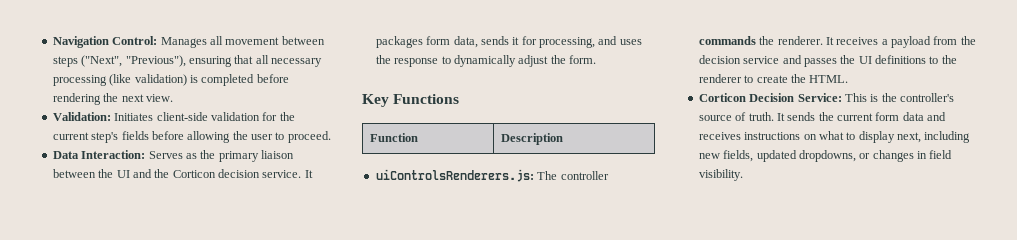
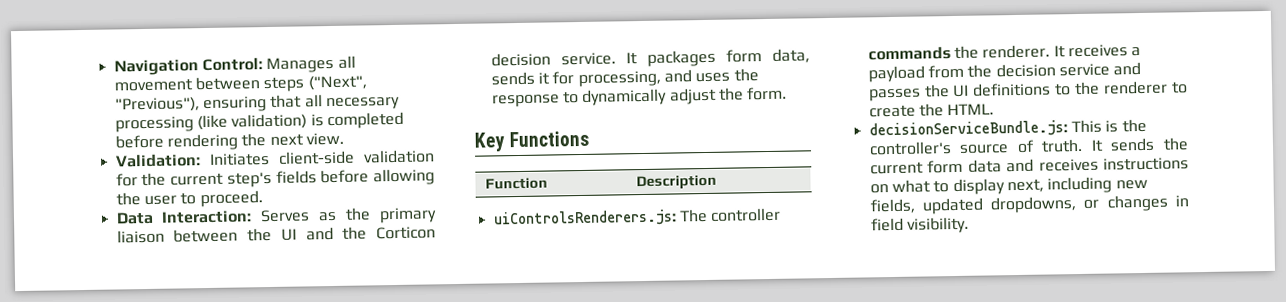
- Corticon Decision Service: This is the controller's source of truth.
+ decisionServiceBundle.js: This is the controller's source of truth.

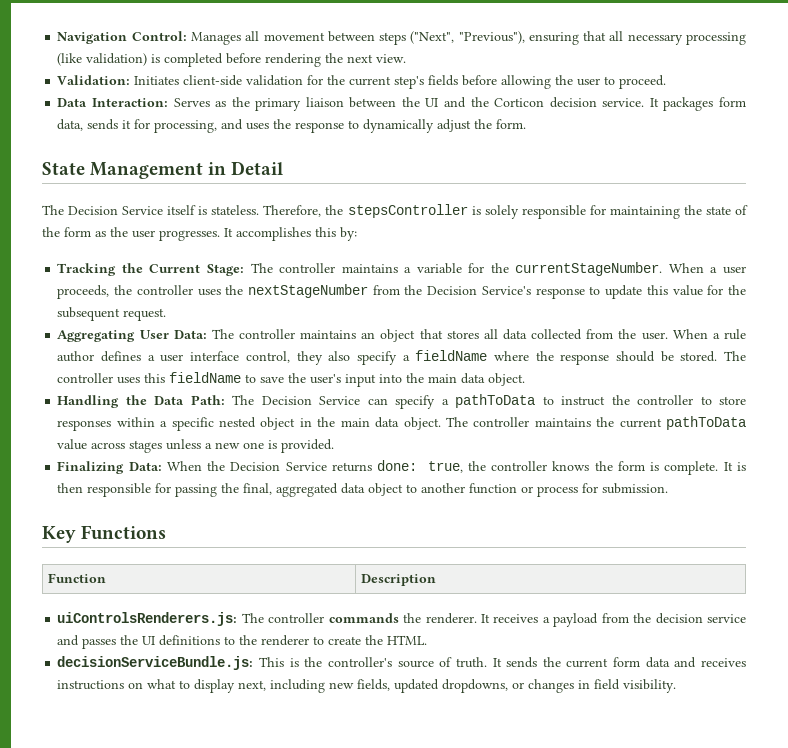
+ State Management in Detail
+ The Decision Service itself is stateless. Therefore, the stepsController is solely responsible for maintaining the state of the form as the user progresses. It accomplishes this by:
+ Tracking the Current Stage: The controller maintains a variable for the currentStageNumber. When a user proceeds, the controller uses the nextStageNumber from the Decision Service's response to update this value for the subsequent request.
+ Aggregating User Data: The controller maintains an object that stores all data collected from the user. When a rule author defines a user interface control, they also specify a fieldName where the response should be stored. The controller uses this fieldName to save the user's input into the main data object.
+ Handling the Data Path: The Decision Service can specify a pathToData to instruct the controller to store responses within a specific nested object in the main data object. The controller maintains the current pathToData value across stages unless a new one is provided.
+ Finalizing Data: When the Decision Service returns done: true, the controller knows the form is complete. It is then responsible for passing the final, aggregated data object to another function or process for submission.

